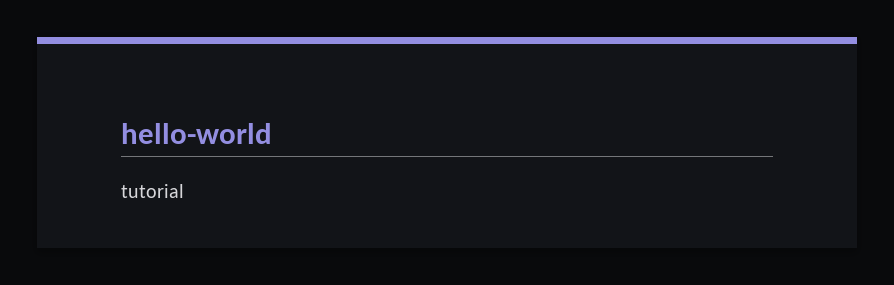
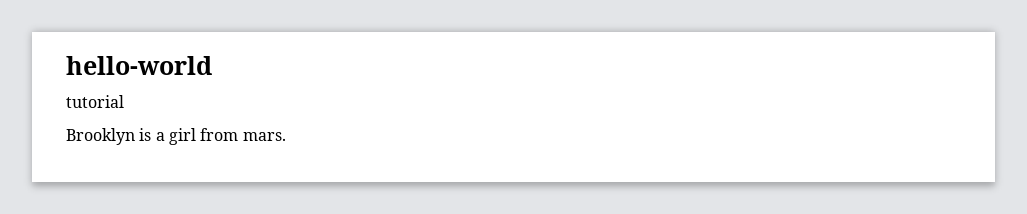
+ Brooklyn is a girl from mars.

